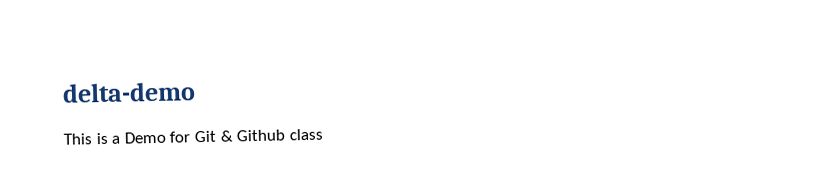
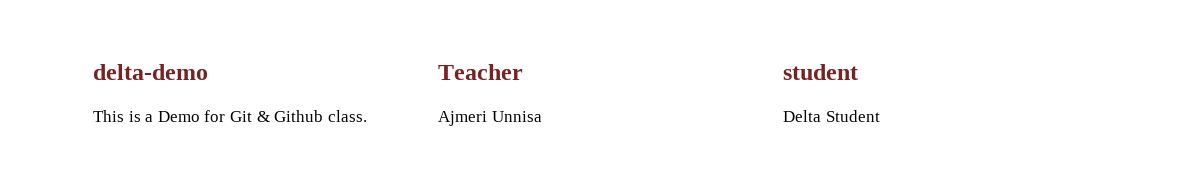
- This is a Demo for Git & Github class
+ This is a Demo for Git & Github class.
+ Teacher
+ Ajmeri Unnisa
+ student
+ Delta Student

